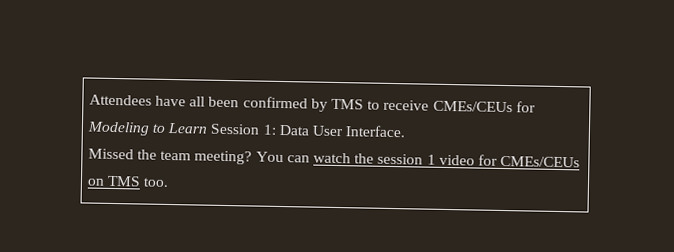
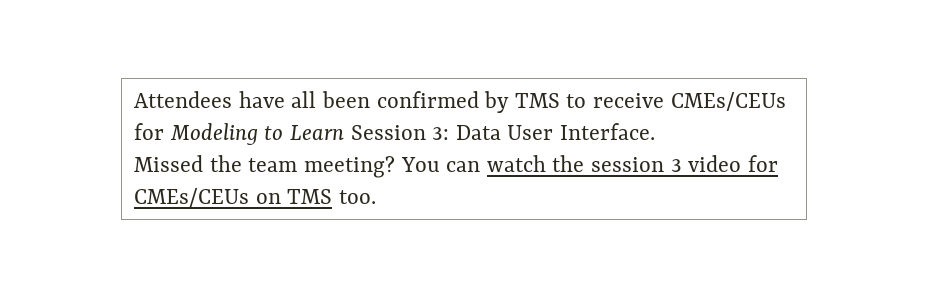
- Attendees have all been confirmed by TMS to receive CMEs/CEUs for Modeling to Learn Session 1: Data User Interface.
- Missed the team meeting? You can watch the session 1 video for CMEs/CEUs on TMS too.
+ Attendees have all been confirmed by TMS to receive CMEs/CEUs for Modeling to Learn Session 3: Data User Interface.
+ Missed the team meeting? You can watch the session 3 video for CMEs/CEUs on TMS too.

